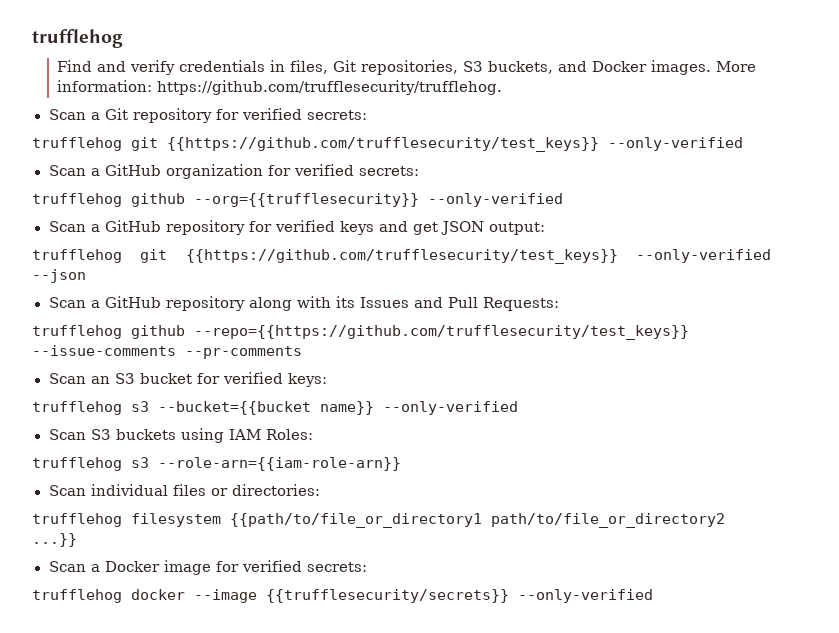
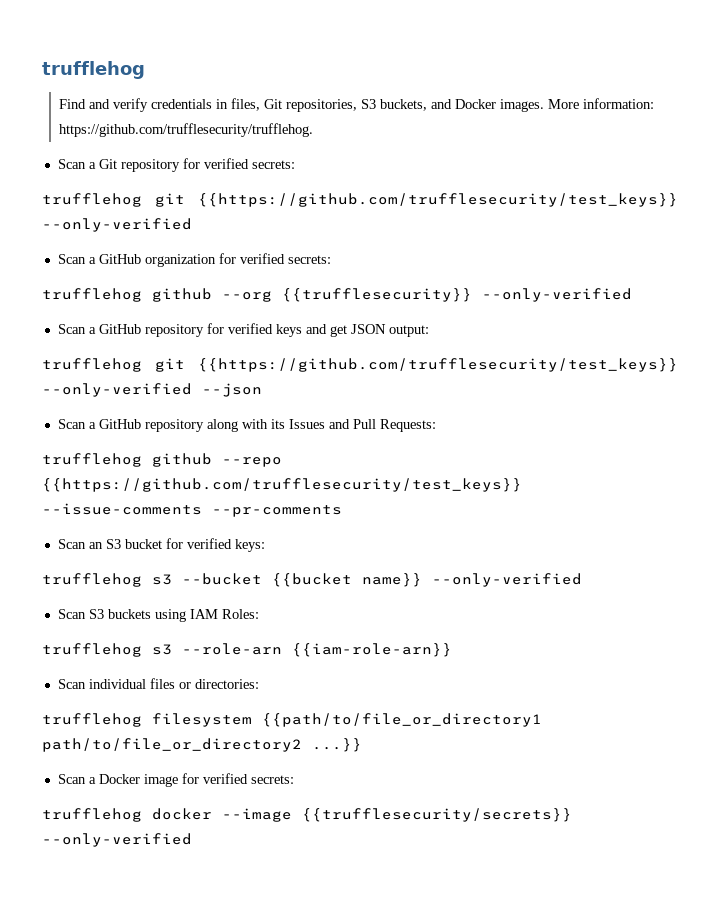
- trufflehog github --org={{trufflesecurity}} --only-verified
+ trufflehog github --org {{trufflesecurity}} --only-verified
- trufflehog github --repo={{https://github.com/trufflesecurity/test_keys}} --issue-comments --pr-comments
+ trufflehog github --repo {{https://github.com/trufflesecurity/test_keys}} --issue-comments --pr-comments
- trufflehog s3 --bucket={{bucket name}} --only-verified
+ trufflehog s3 --bucket {{bucket name}} --only-verified
- trufflehog s3 --role-arn={{iam-role-arn}}
+ trufflehog s3 --role-arn {{iam-role-arn}}

